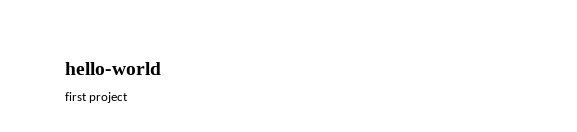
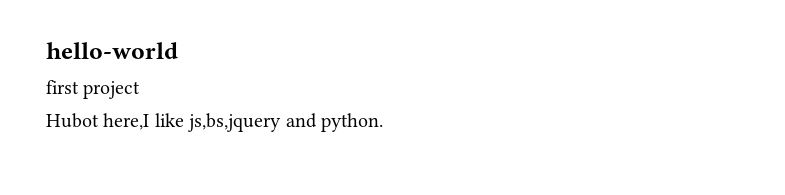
+ Hubot here,I like js,bs,jquery and python.

